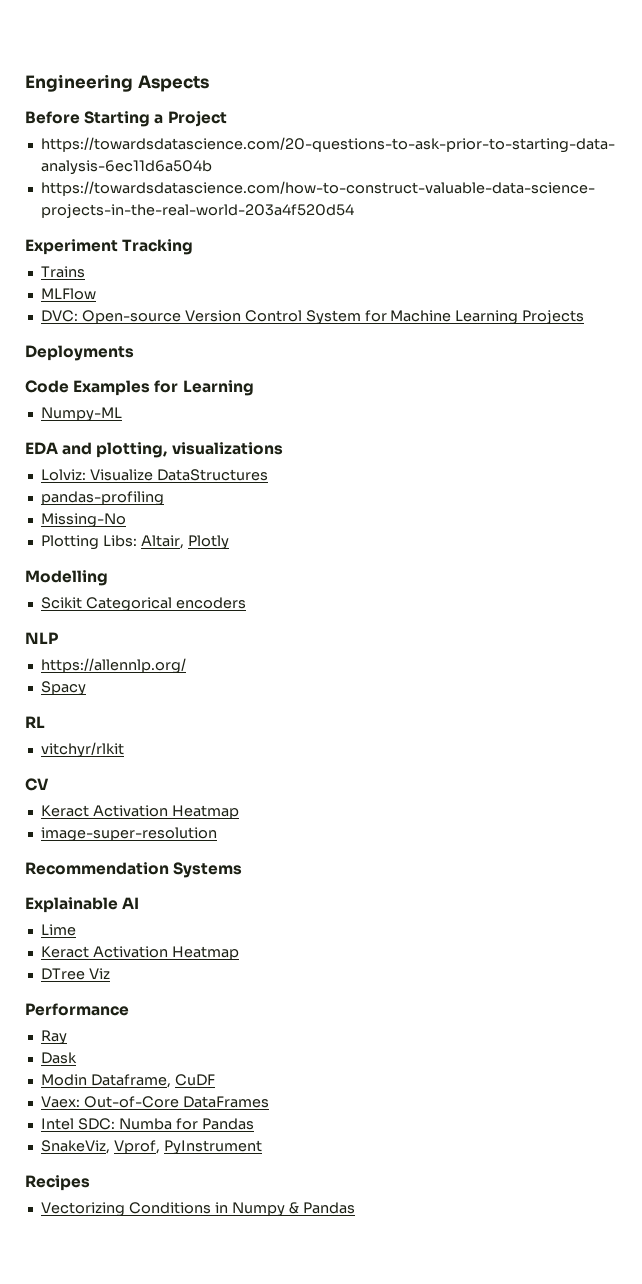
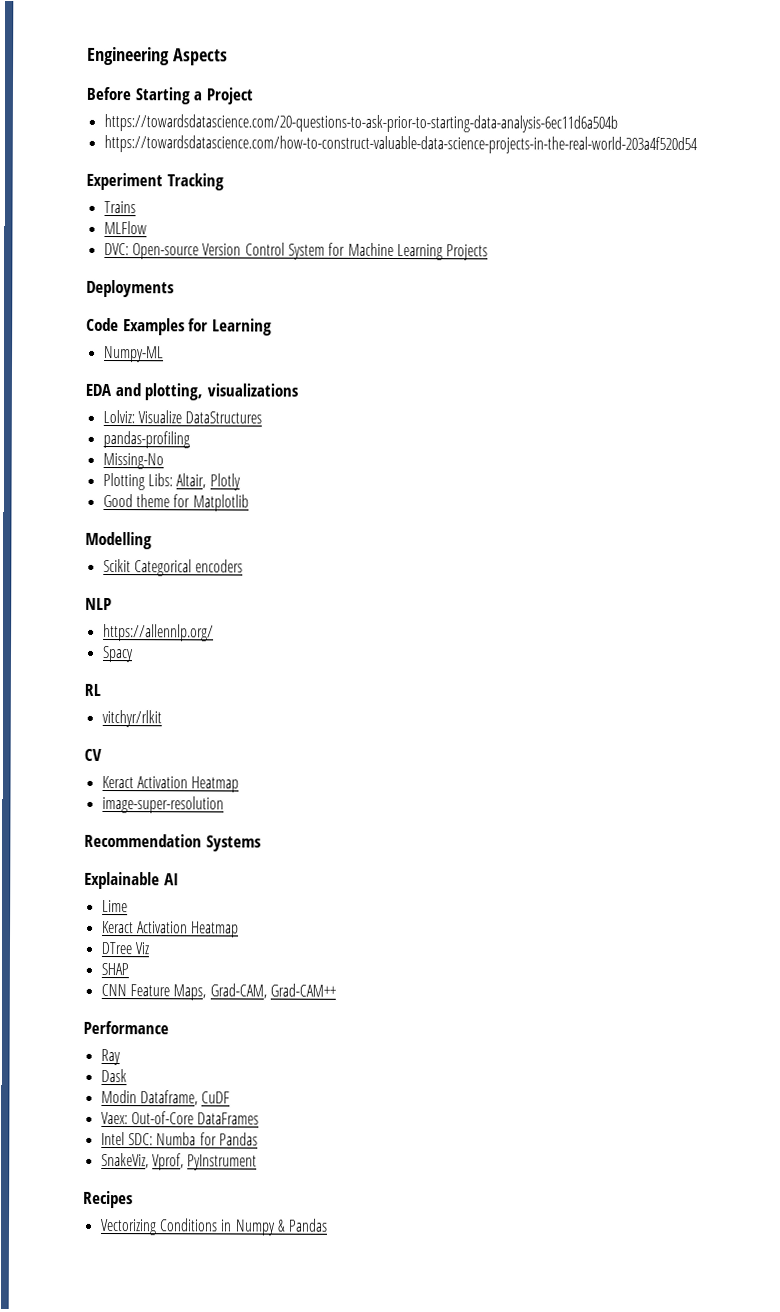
+ Good theme for Matplotlib
+ SHAP
+ CNN Feature Maps, Grad-CAM, Grad-CAM++

